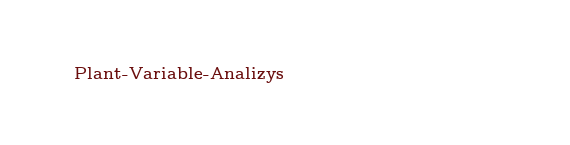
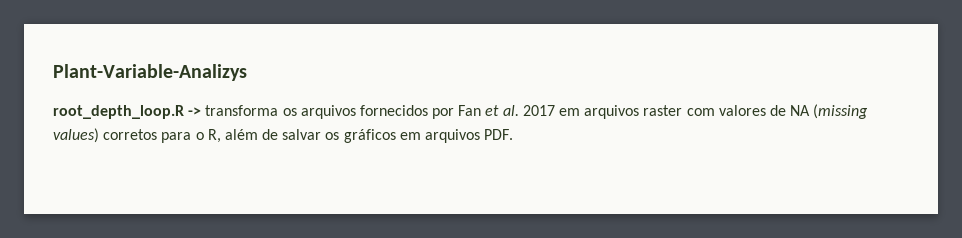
+ root_depth_loop.R -> transforma os arquivos fornecidos por Fan et al. 2017 em arquivos raster com valores de NA (missing values) corretos para o R, além de salvar os gráficos em arquivos PDF.

